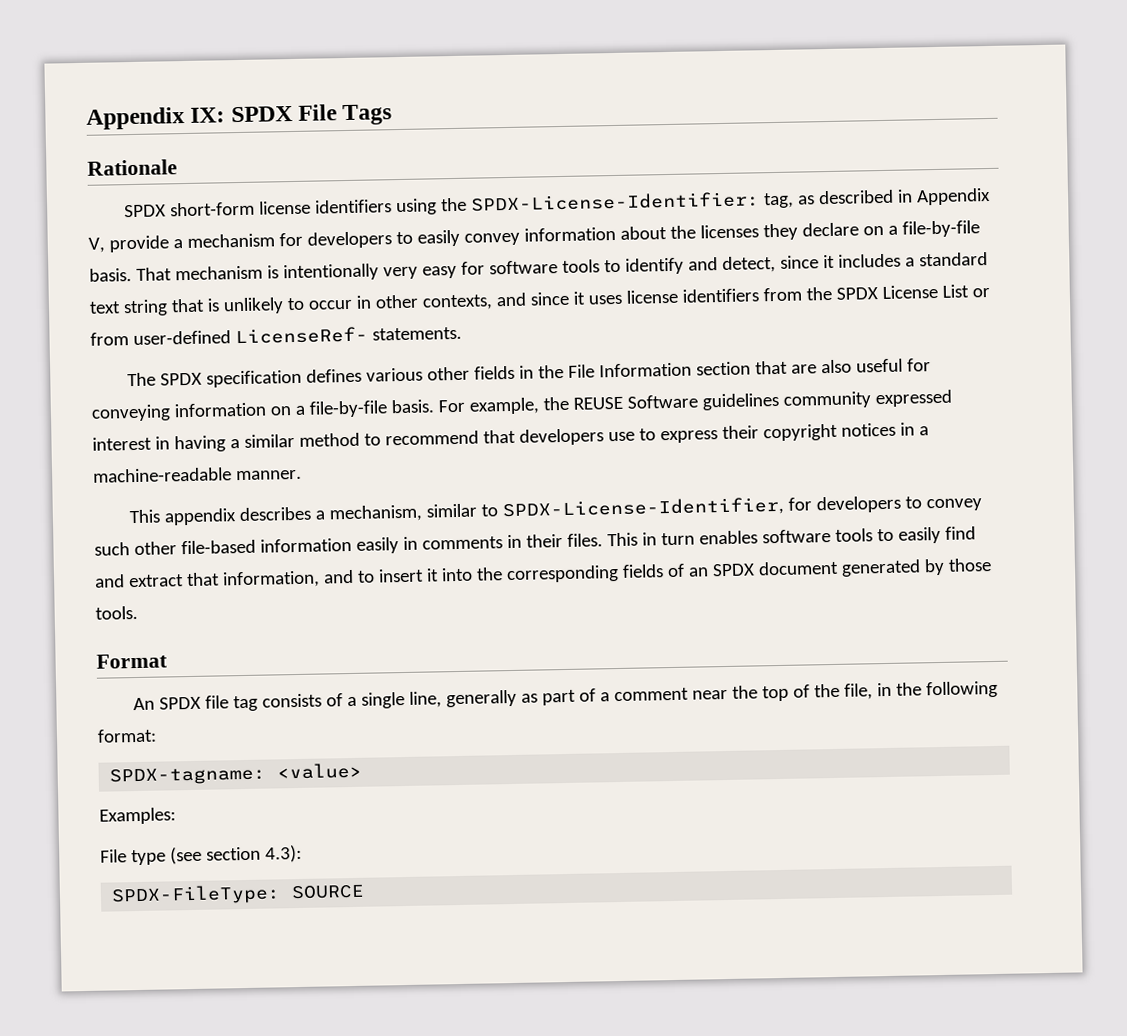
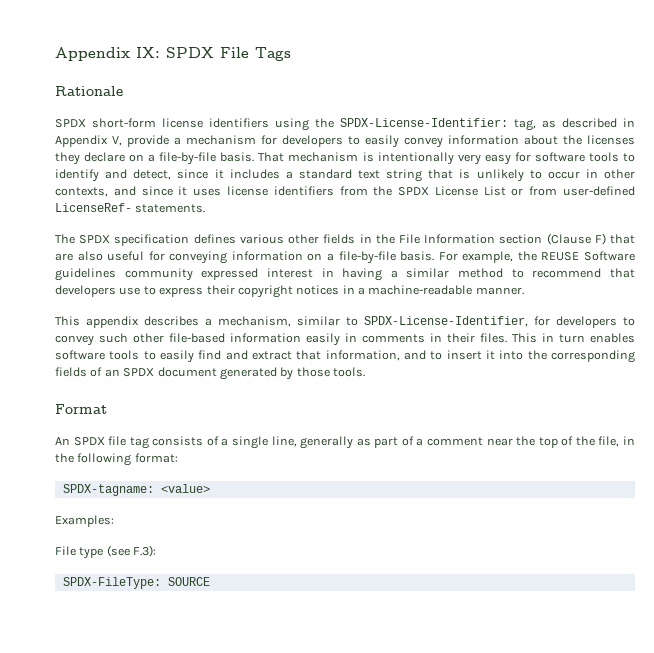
- The SPDX specification defines various other fields in the File Information section that are also useful for conveying information on a file-by-file basis.
+ The SPDX specification defines various other fields in the File Information section (Clause F) that are also useful for conveying information on a file-by-file basis.
- File type (see section 4.3):
+ File type (see F.3):

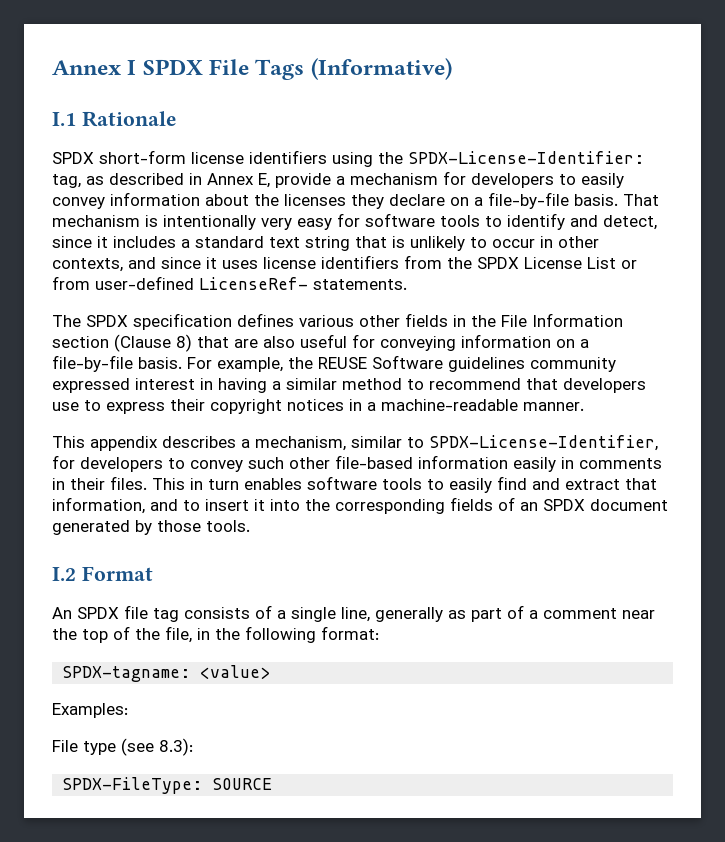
- Appendix IX: SPDX File Tags
- Rationale
+ Annex I SPDX File Tags (Informative)
+ I.1 Rationale
- SPDX short-form license identifiers using the SPDX-License-Identifier: tag, as described in Appendix V, provide a mechanism for developers to easily convey information about the licenses they declare on a file-by-file basis.
+ SPDX short-form license identifiers using the SPDX-License-Identifier: tag, as described in Annex E, provide a mechanism for developers to easily convey information about the licenses they declare on a file-by-file basis.
- The SPDX specification defines various other fields in the File Information section (Clause F) that are also useful for conveying information on a file-by-file basis.
+ The SPDX specification defines various other fields in the File Information section (Clause 8) that are also useful for conveying information on a file-by-file basis.
- Format
+ I.2 Format
- File type (see F.3):
+ File type (see 8.3):

